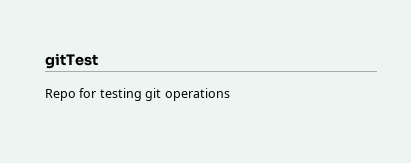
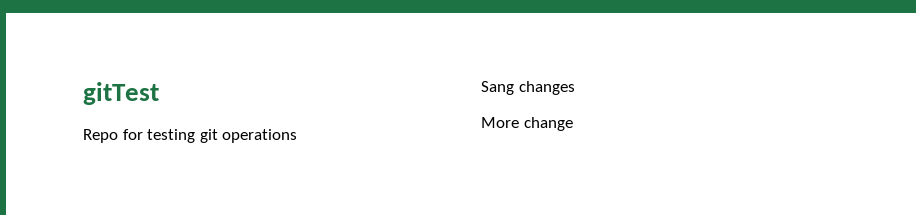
+ Sang changes
+ More change

